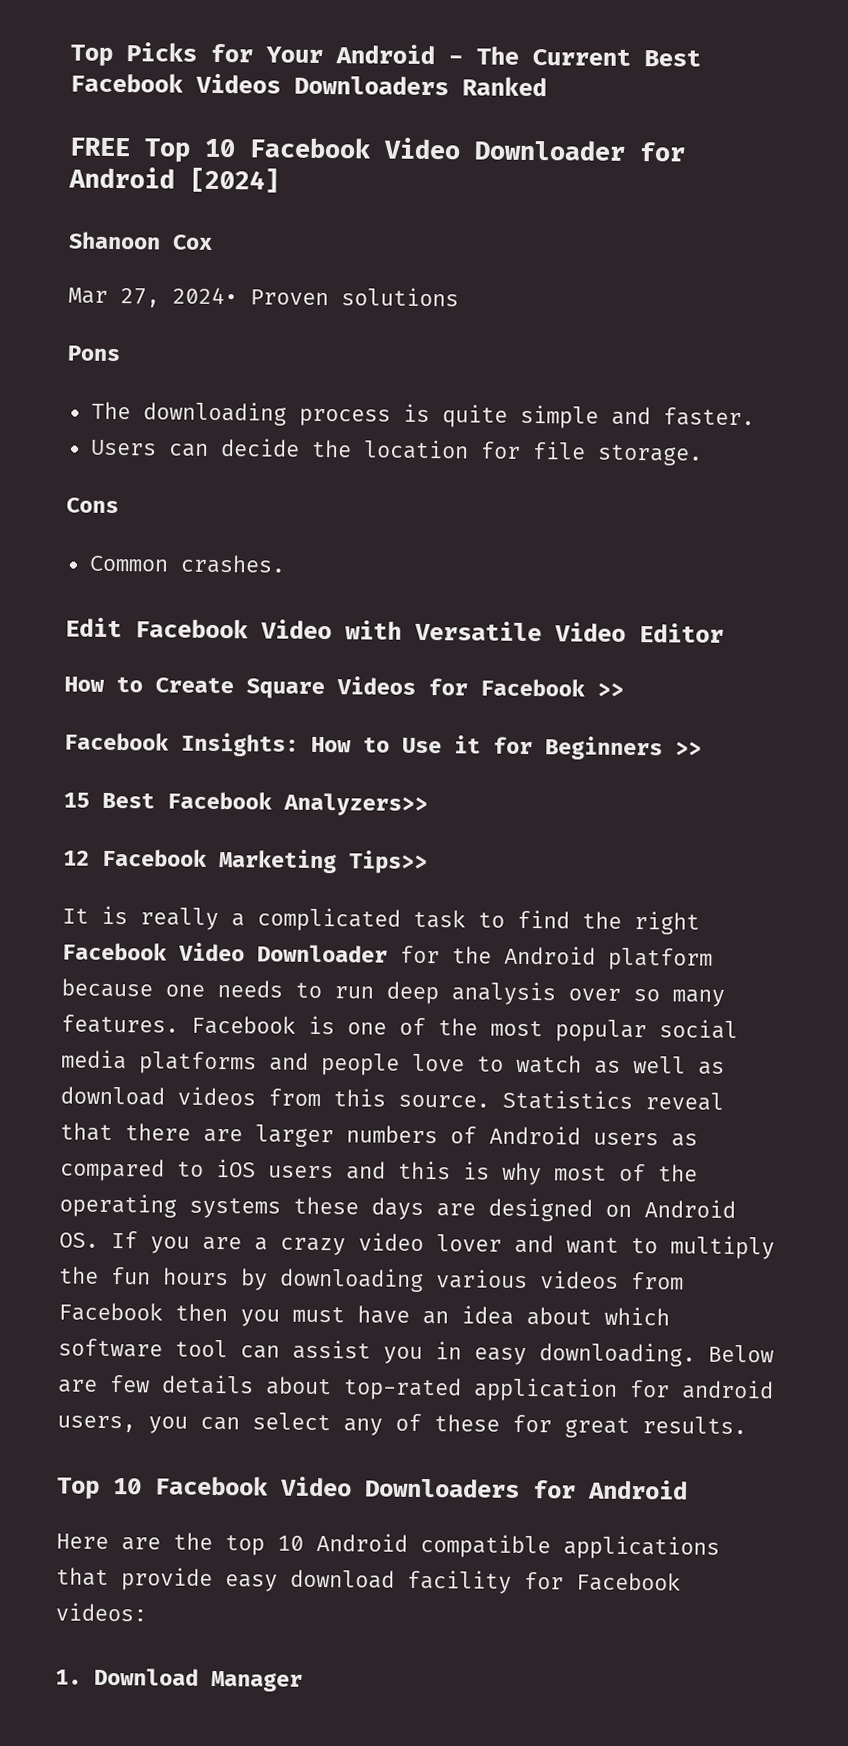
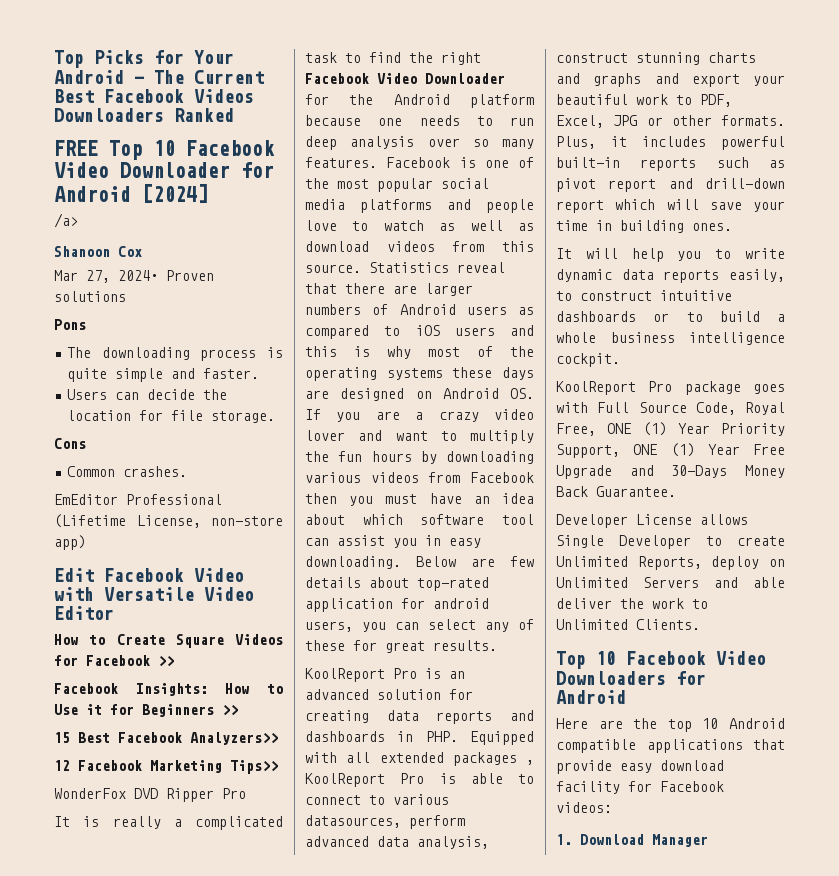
+ /a>
+ EmEditor Professional (Lifetime License, non-store app)
+ WonderFox DVD Ripper Pro
+ KoolReport Pro is an advanced solution for creating data reports and dashboards in PHP. Equipped with all extended packages , KoolReport Pro is able to connect to various datasources, perform advanced data analysis, construct stunning charts and graphs and export your beautiful work to PDF, Excel, JPG or other formats. Plus, it includes powerful built-in reports such as pivot report and drill-down report which will save your time in building ones.
+ It will help you to write dynamic data reports easily, to construct intuitive dashboards or to build a whole business intelligence cockpit.
+ KoolReport Pro package goes with Full Source Code, Royal Free, ONE (1) Year Priority Support, ONE (1) Year Free Upgrade and 30-Days Money Back Guarantee.
+ Developer License allows Single Developer to create Unlimited Reports, deploy on Unlimited Servers and able deliver the work to Unlimited Clients.

